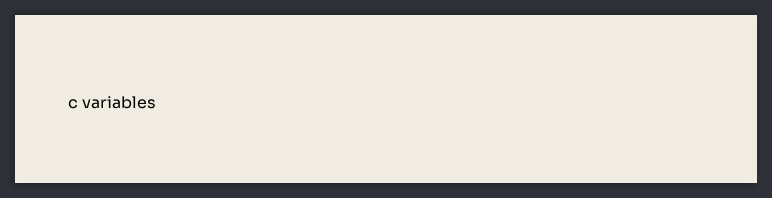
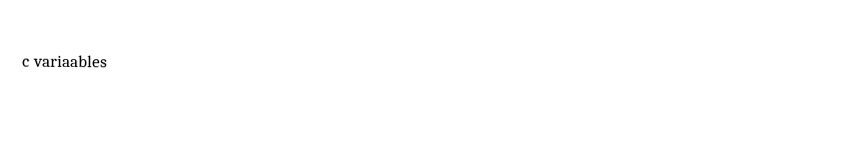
- c variables
+ c variaables

